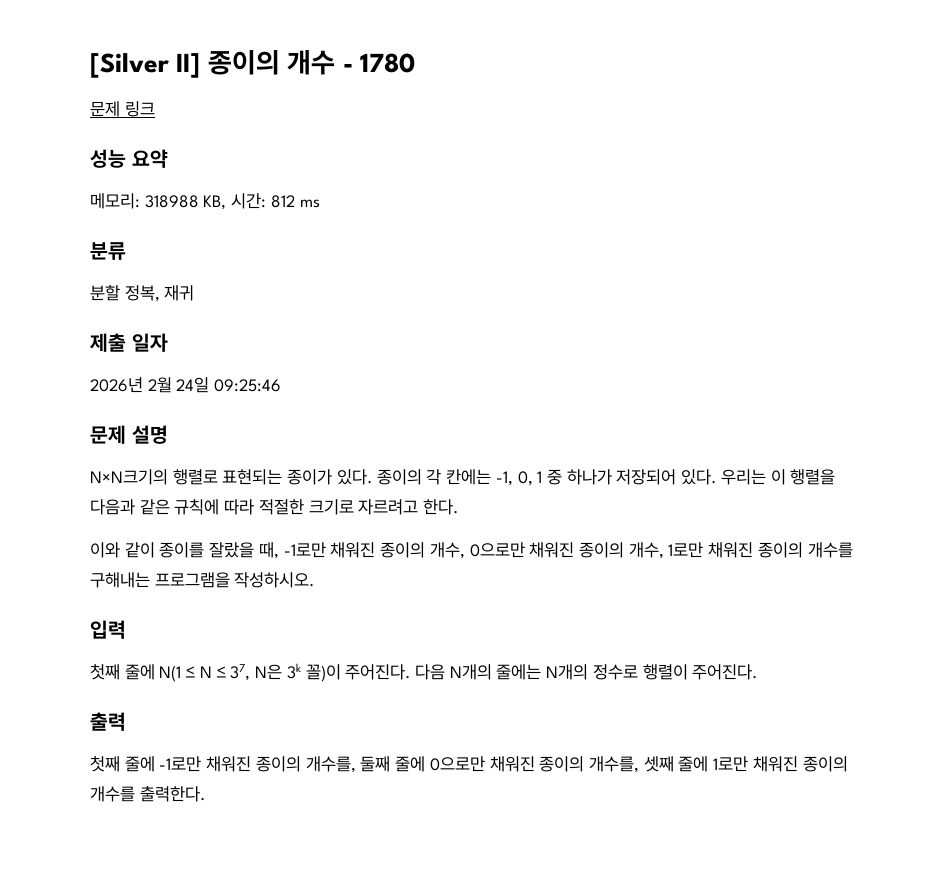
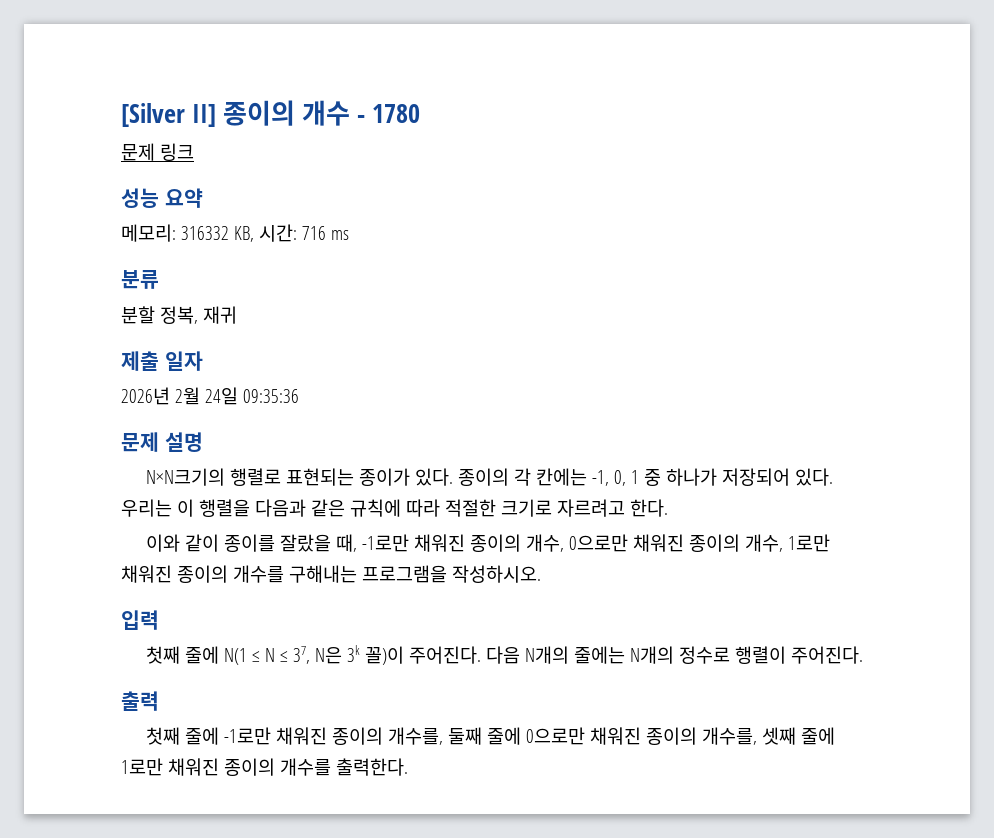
- 메모리: 318988 KB, 시간: 812 ms
+ 메모리: 316332 KB, 시간: 716 ms
- 2026년 2월 24일 09:25:46
+ 2026년 2월 24일 09:35:36

